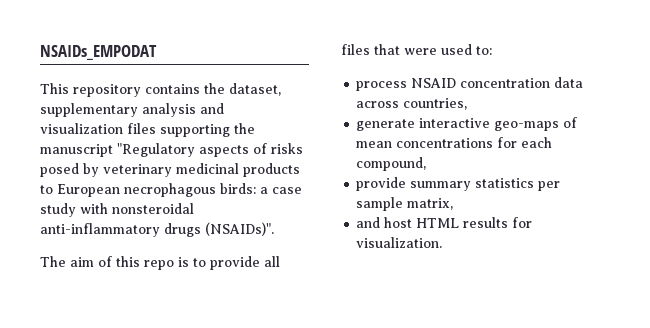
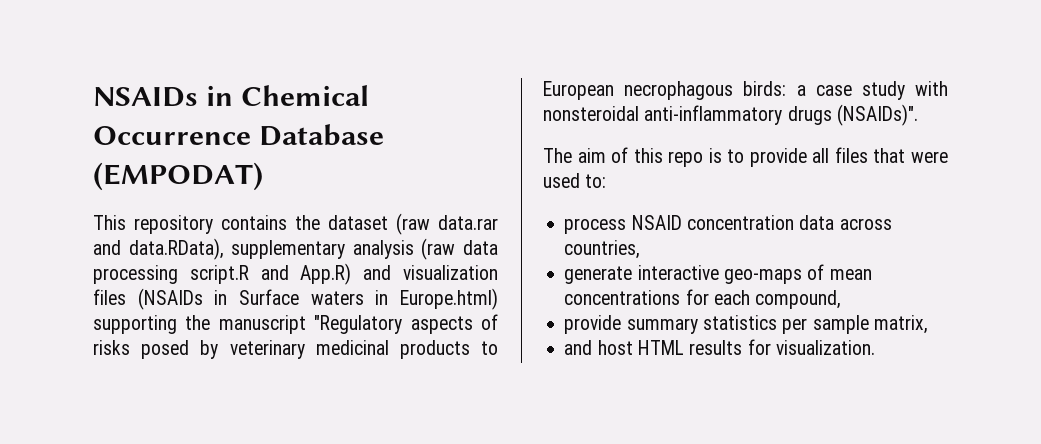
- NSAIDs_EMPODAT
- This repository contains the dataset, supplementary analysis and visualization files supporting the manuscript "Regulatory aspects of risks posed by veterinary medicinal products to European necrophagous birds: a case study with nonsteroidal anti-inflammatory drugs (NSAIDs)".
+ NSAIDs in Chemical Occurrence Database (EMPODAT)
+ This repository contains the dataset (raw data.rar and data.RData), supplementary analysis (raw data processing script.R and App.R) and visualization files (NSAIDs in Surface waters in Europe.html) supporting the manuscript "Regulatory aspects of risks posed by veterinary medicinal products to European necrophagous birds: a case study with nonsteroidal anti-inflammatory drugs (NSAIDs)".

